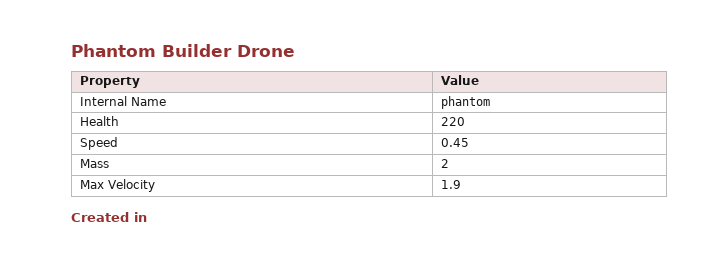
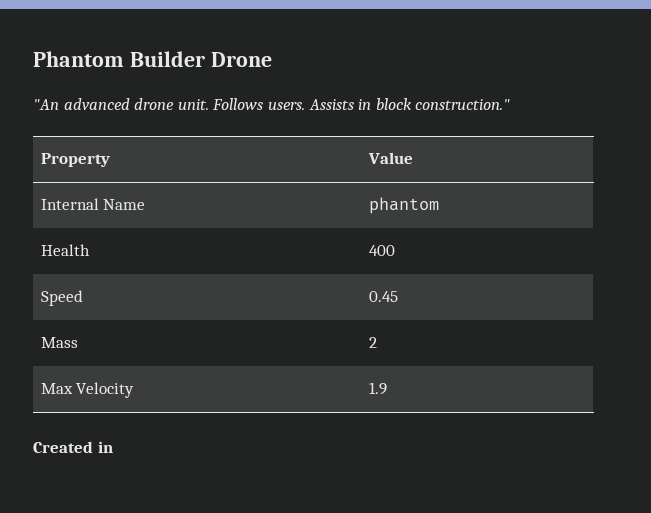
+ "An advanced drone unit. Follows users. Assists in block construction."
- Health | 220
+ Health | 400

